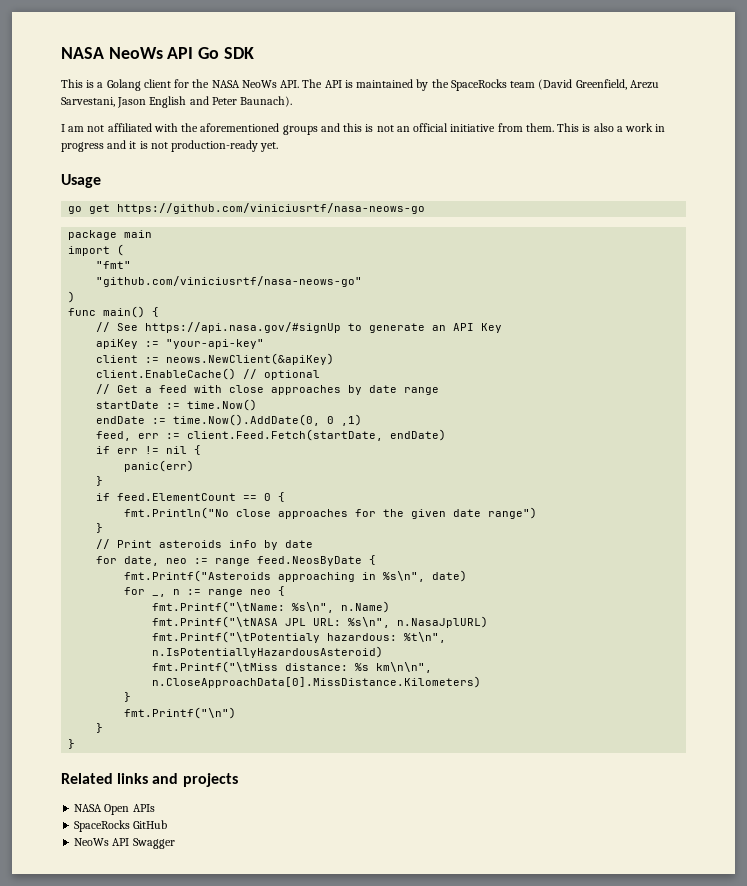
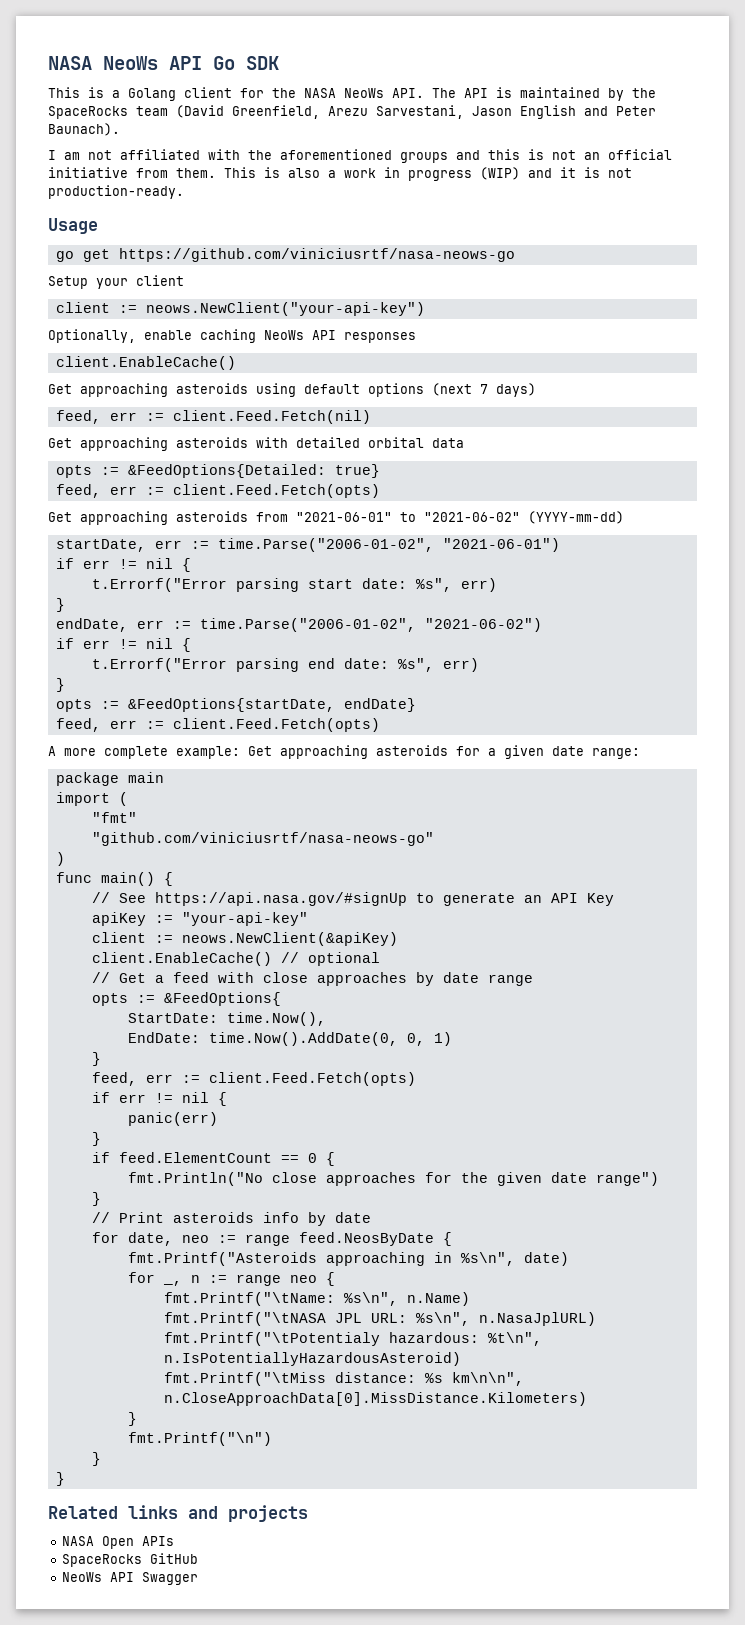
- This is also a work in progress and it is not production-ready yet.
+ This is also a work in progress (WIP) and it is not production-ready.
+ Setup your client
+ client := neows.NewClient("your-api-key")
+ Optionally, enable caching NeoWs API responses
+ client.EnableCache()
+ Get approaching asteroids using default options (next 7 days)
+ feed, err := client.Feed.Fetch(nil)
+ Get approaching asteroids with detailed orbital data
+ opts := &FeedOptions{Detailed: true}
+ feed, err := client.Feed.Fetch(opts)
+ Get approaching asteroids from "2021-06-01" to "2021-06-02" (YYYY-mm-dd)
+ startDate, err := time.Parse("2006-01-02", "2021-06-01")
+ if err != nil {
+ t.Errorf("Error parsing start date: %s", err)
+ }
+ endDate, err := time.Parse("2006-01-02", "2021-06-02")
+ if err != nil {
+ t.Errorf("Error parsing end date: %s", err)
+ }
+ opts := &FeedOptions{startDate, endDate}
+ feed, err := client.Feed.Fetch(opts)
+ A more complete example: Get approaching asteroids for a given date range:
- startDate := time.Now()
- endDate := time.Now().AddDate(0, 0 ,1)
- feed, err := client.Feed.Fetch(startDate, endDate)
+ opts := &FeedOptions{
+ StartDate: time.Now(),
+ EndDate: time.Now().AddDate(0, 0, 1)
+ }
+ feed, err := client.Feed.Fetch(opts)

